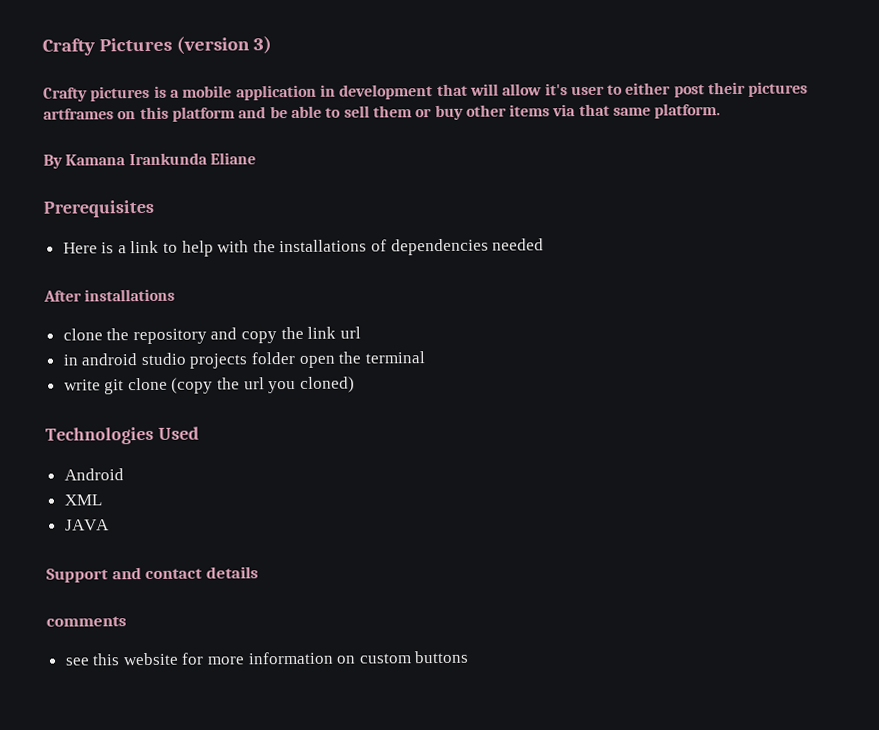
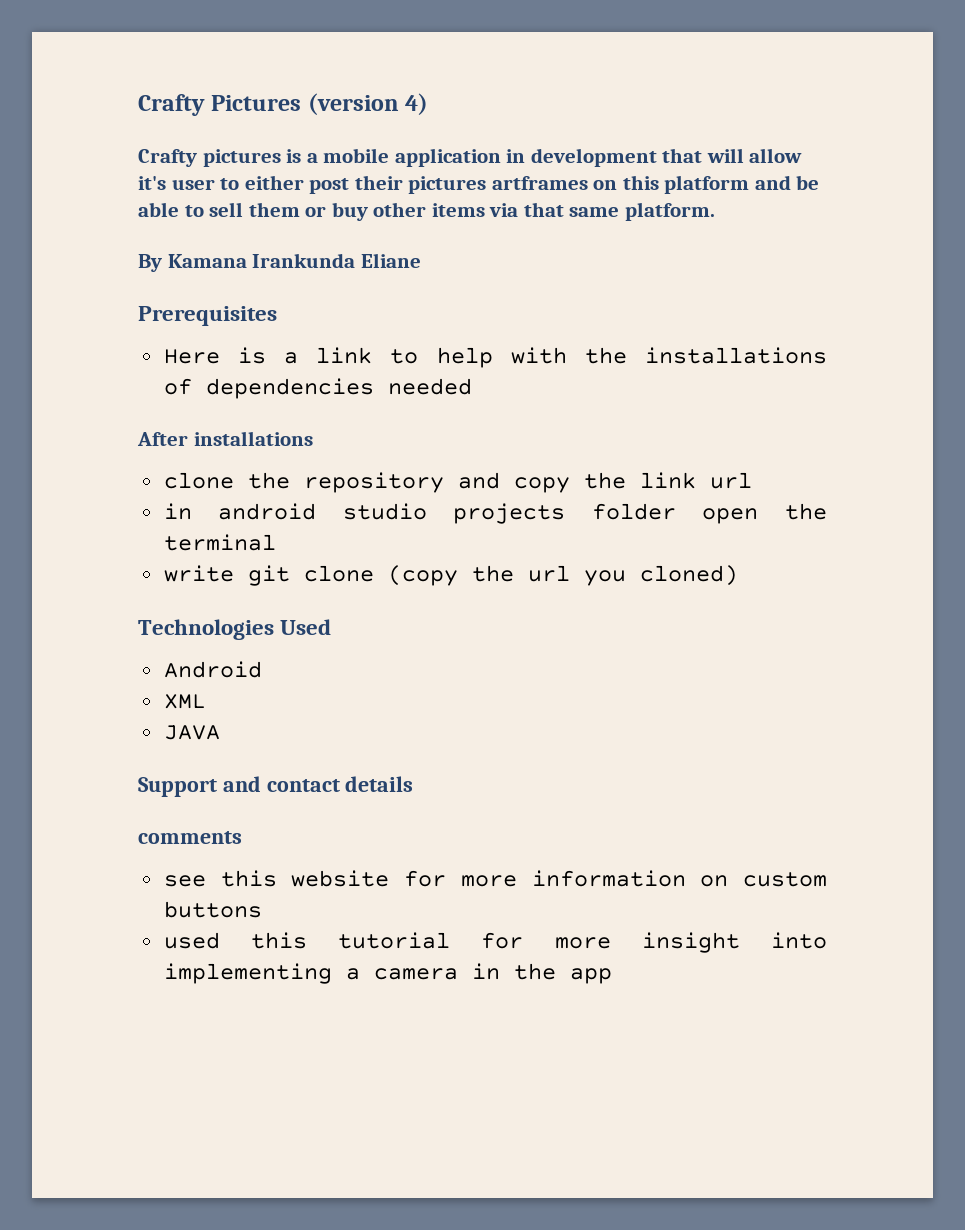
- Crafty Pictures (version 3)
+ Crafty Pictures (version 4)
+ used this tutorial for more insight into implementing a camera in the app

